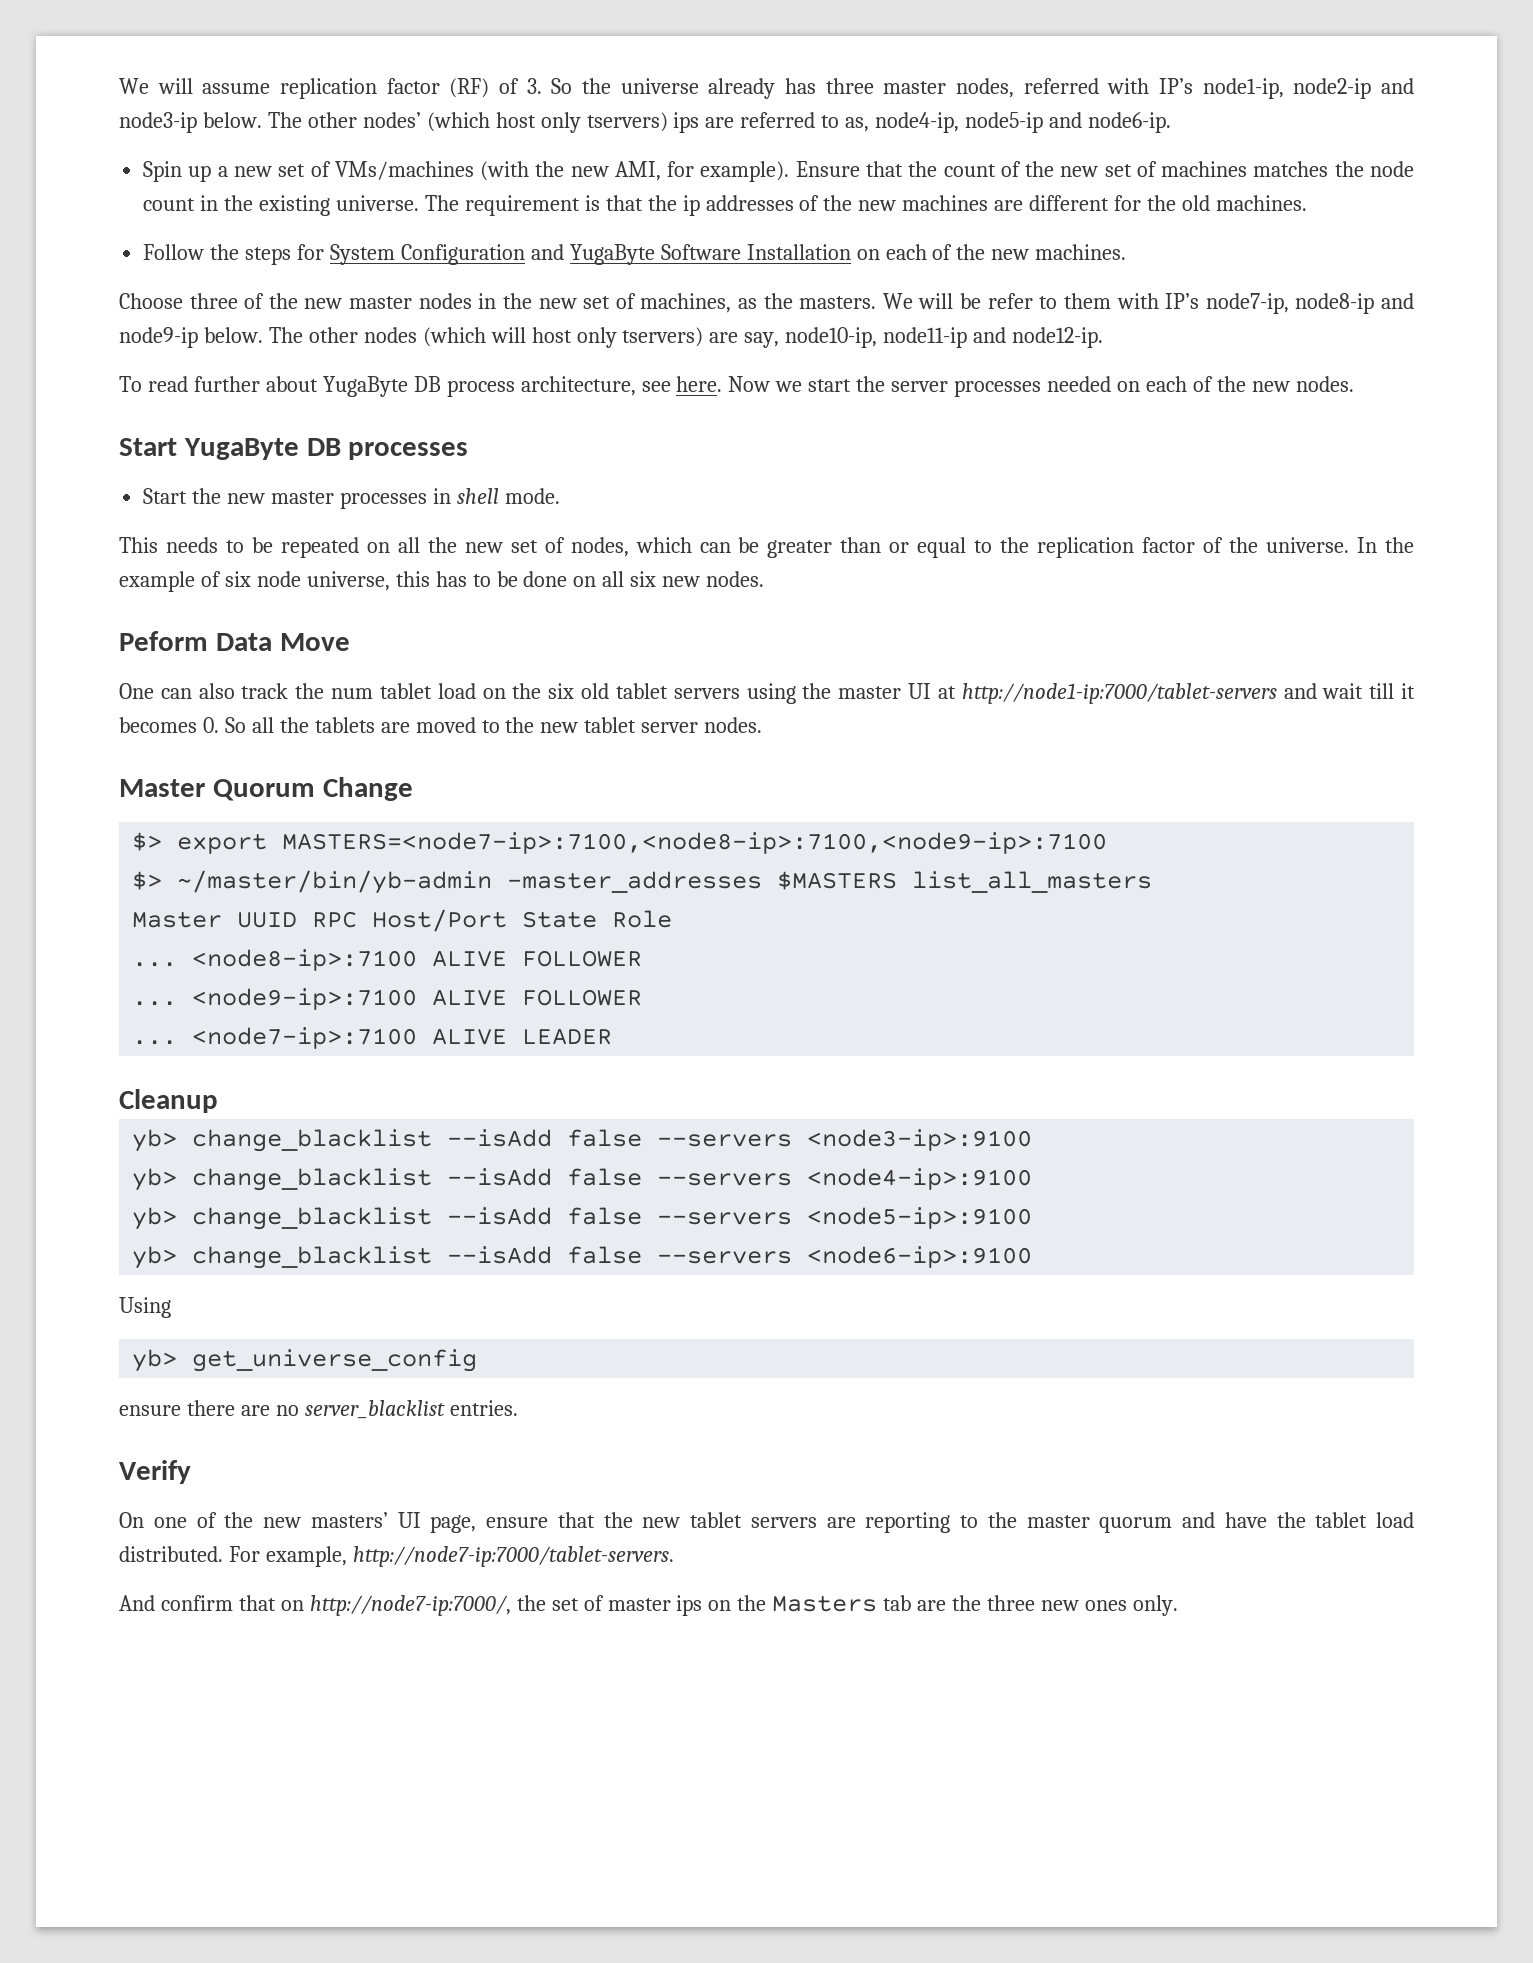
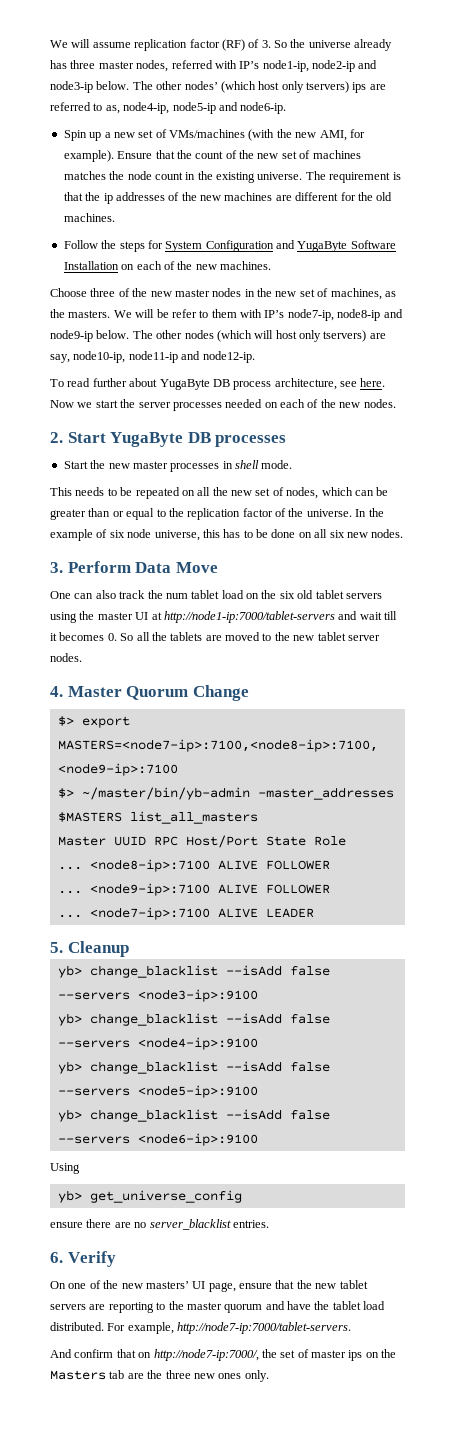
- Start YugaByte DB processes
+ 2. Start YugaByte DB processes
- Peform Data Move
+ 3. Perform Data Move
- Master Quorum Change
+ 4. Master Quorum Change
- Cleanup
+ 5. Cleanup
- Verify
+ 6. Verify

